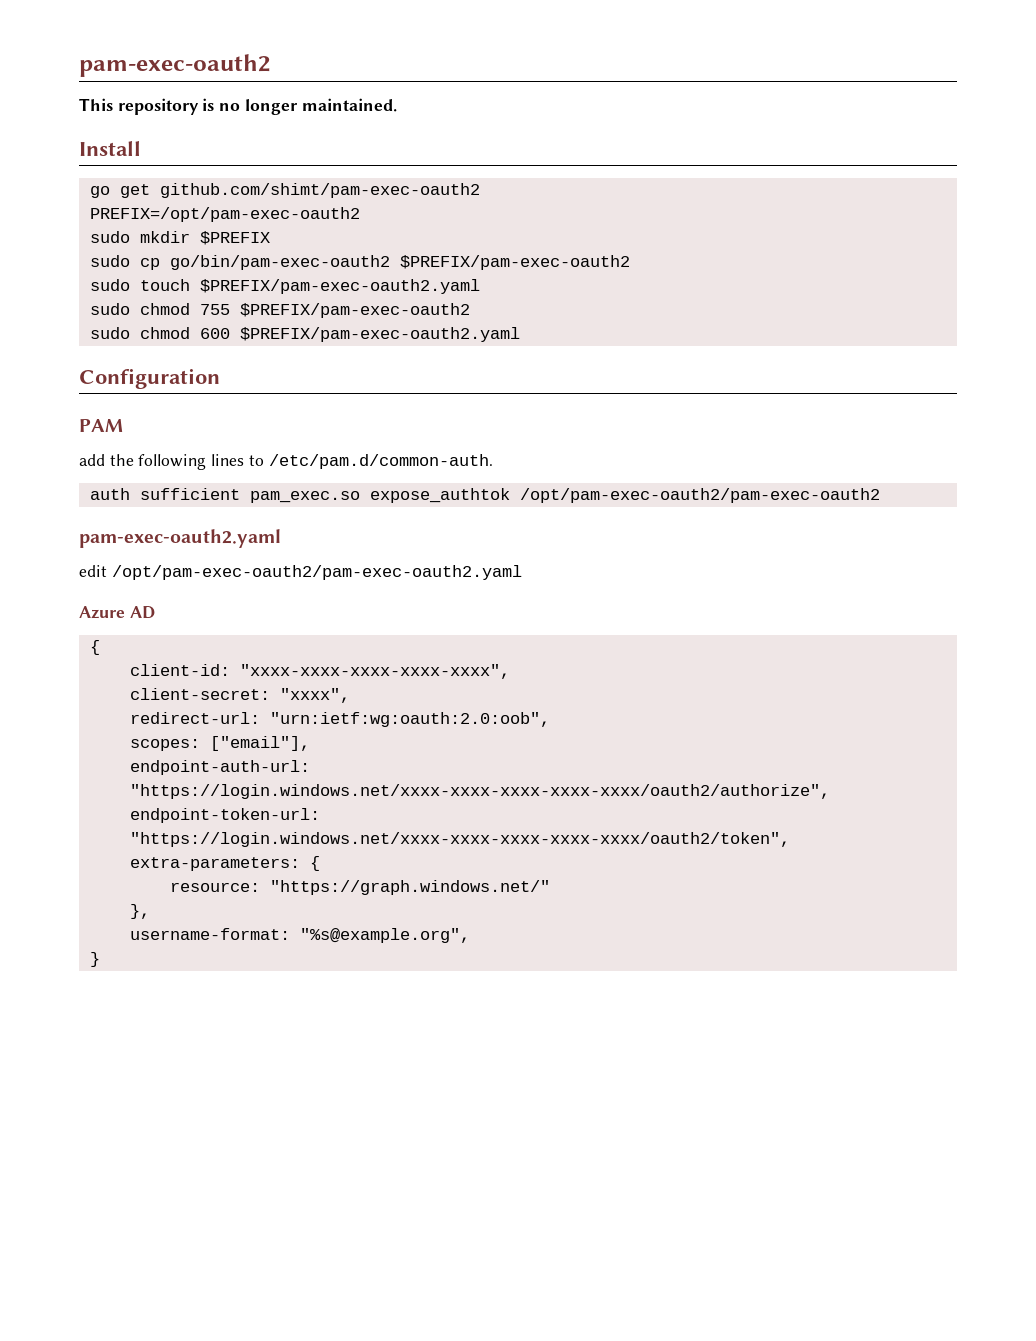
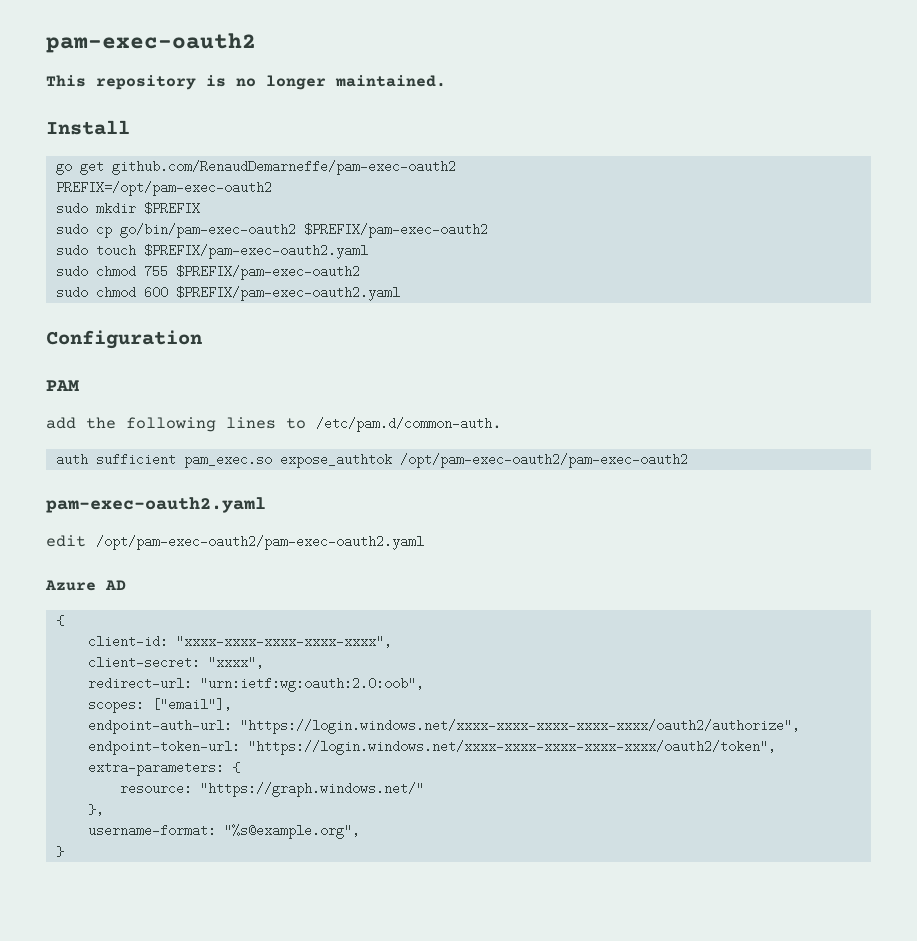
- go get github.com/shimt/pam-exec-oauth2
+ go get github.com/RenaudDemarneffe/pam-exec-oauth2

